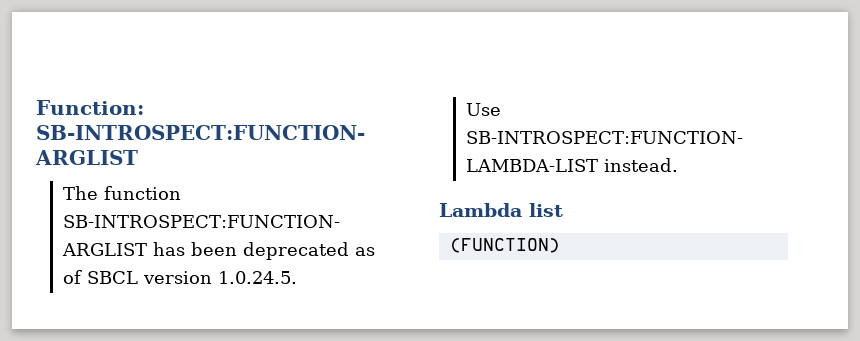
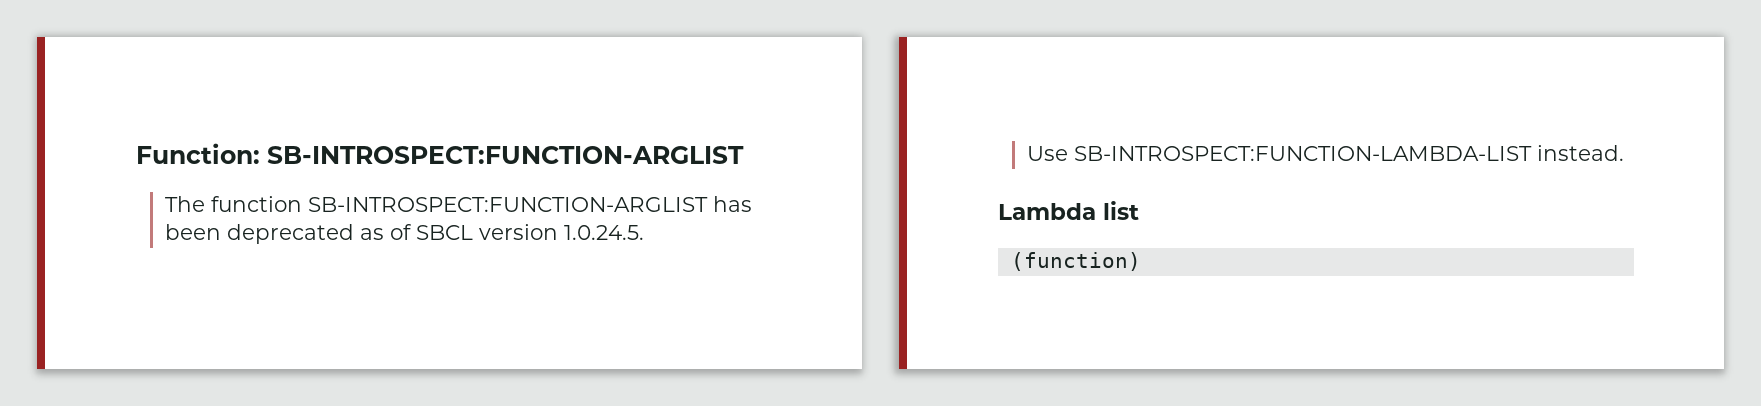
- (FUNCTION)
+ (function)

